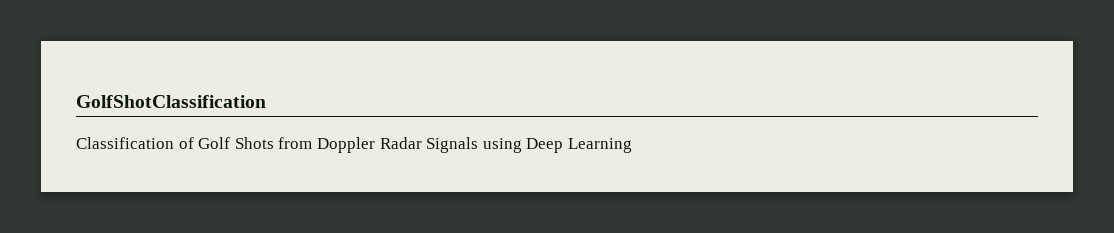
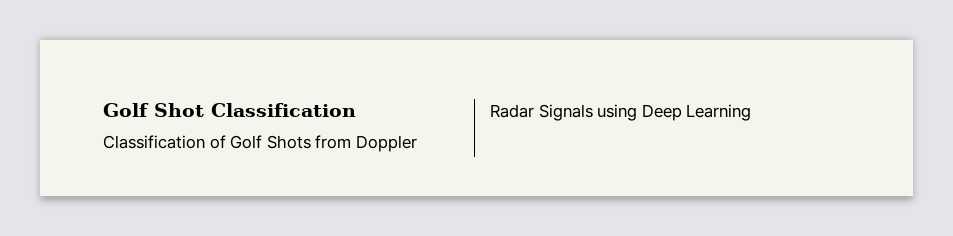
- GolfShotClassification
+ Golf Shot Classification

